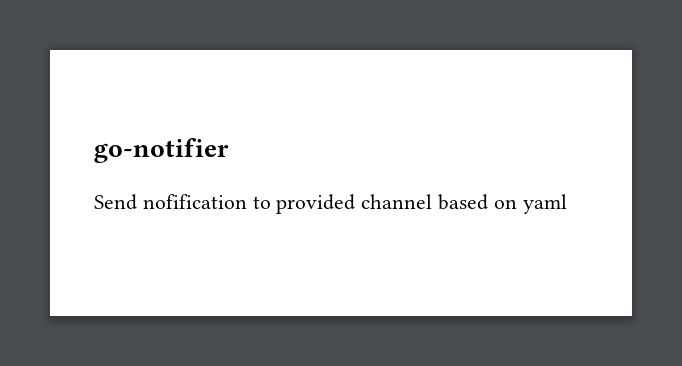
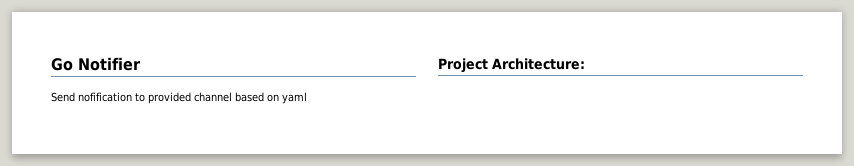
- go-notifier
+ Go Notifier
+ Project Architecture:

